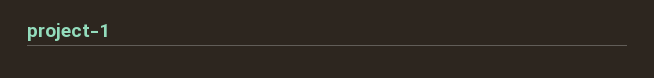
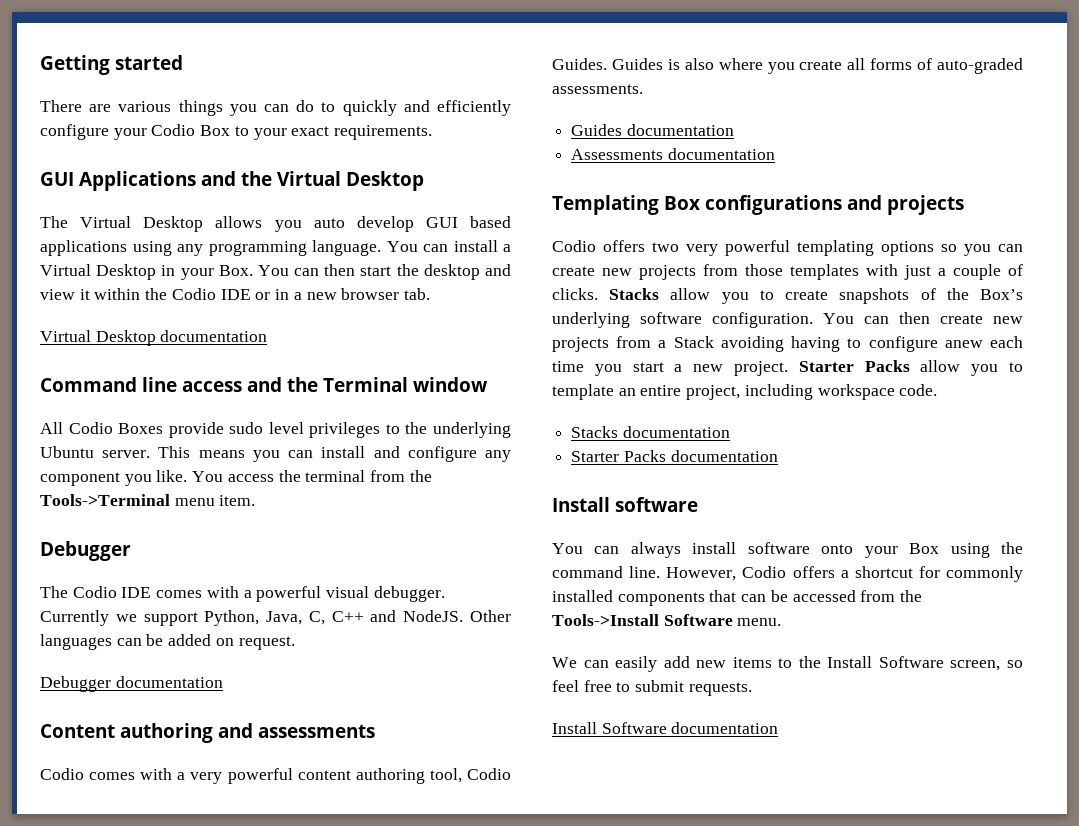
- project-1
+ Getting started
+ There are various things you can do to quickly and efficiently configure your Codio Box to your exact requirements.
+ GUI Applications and the Virtual Desktop
+ The Virtual Desktop allows you auto develop GUI based applications using any programming language. You can install a Virtual Desktop in your Box. You can then start the desktop and view it within the Codio IDE or in a new browser tab.
+ Virtual Desktop documentation
+ Command line access and the Terminal window
+ All Codio Boxes provide sudo level privileges to the underlying Ubuntu server. This means you can install and configure any component you like. You access the terminal from the Tools->Terminal menu item.
+ Debugger
+ The Codio IDE comes with a powerful visual debugger. Currently we support Python, Java, C, C++ and NodeJS. Other languages can be added on request.
+ Debugger documentation
+ Content authoring and assessments
+ Codio comes with a very powerful content authoring tool, Codio Guides. Guides is also where you create all forms of auto-graded assessments.
+ Guides documentation
+ Assessments documentation
+ Templating Box configurations and projects
+ Codio offers two very powerful templating options so you can create new projects from those templates with just a couple of clicks. Stacks allow you to create snapshots of the Box’s underlying software configuration. You can then create new projects from a Stack avoiding having to configure anew each time you start a new project. Starter Packs allow you to template an entire project, including workspace code.
+ Stacks documentation
+ Starter Packs documentation
+ Install software
+ You can always install software onto your Box using the command line. However, Codio offers a shortcut for commonly installed components that can be accessed from the Tools->Install Software menu.
+ We can easily add new items to the Install Software screen, so feel free to submit requests.
+ Install Software documentation

